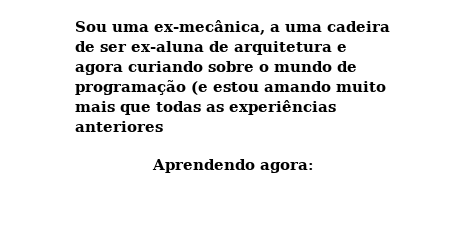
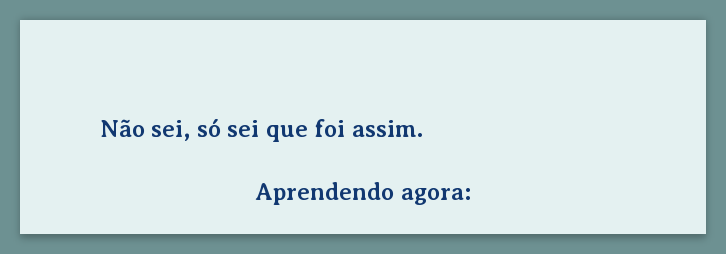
- Sou uma ex-mecânica, a uma cadeira de ser ex-aluna de arquitetura e agora curiando sobre o mundo de programação (e estou amando muito mais que todas as experiências anteriores
+ Não sei, só sei que foi assim.

